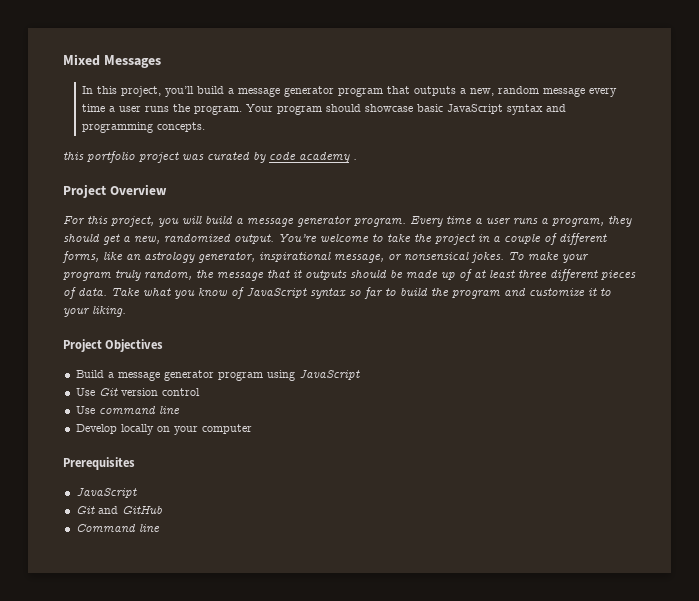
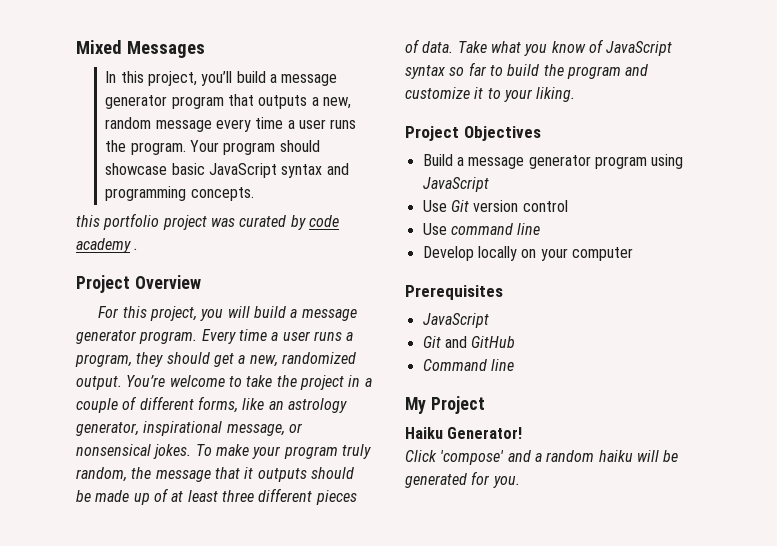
+ My Project
+ Haiku Generator!
+ Click 'compose' and a random haiku will be generated for you.

